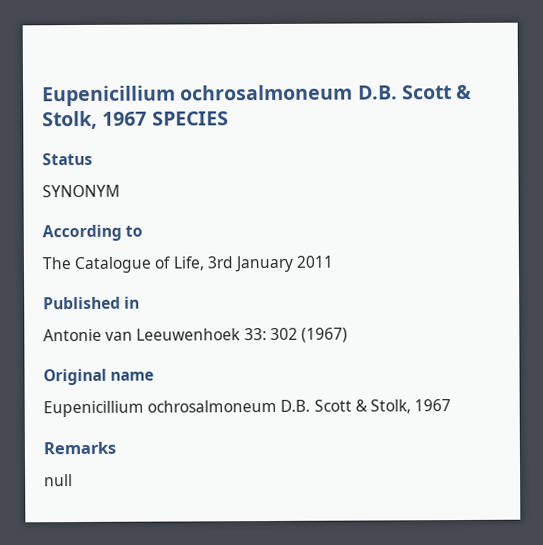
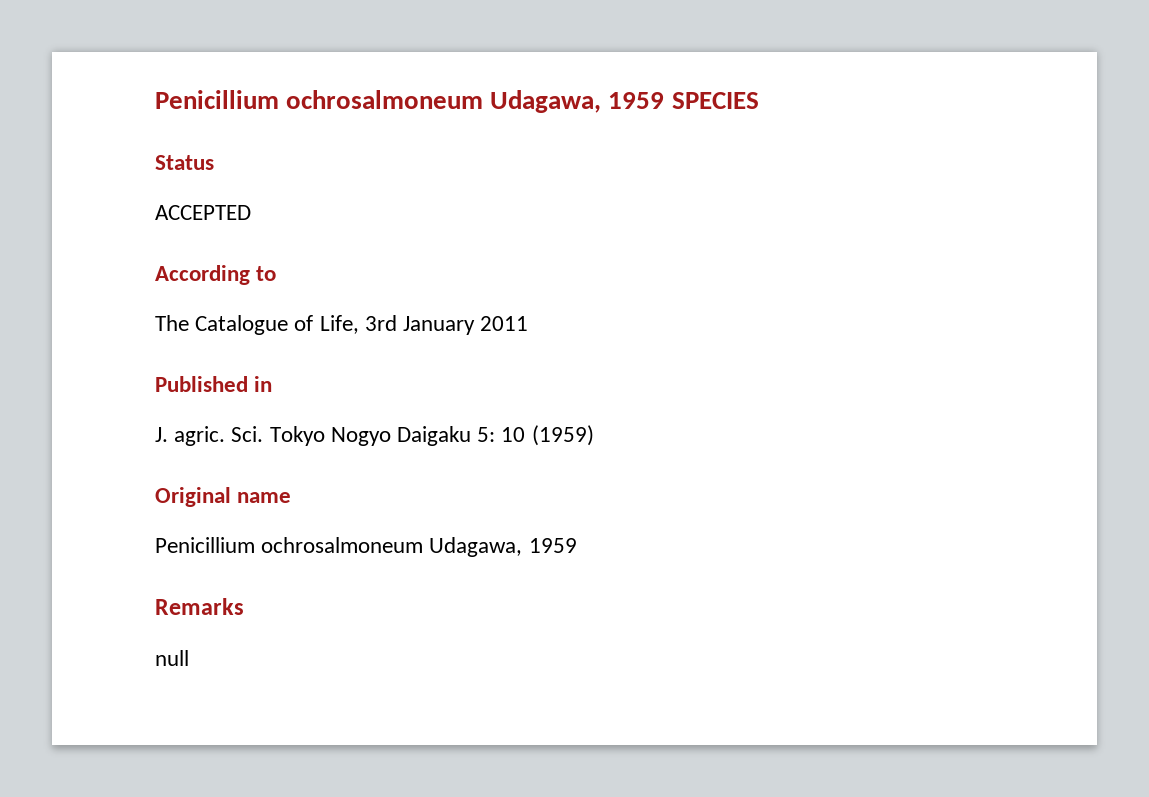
- Eupenicillium ochrosalmoneum D.B. Scott & Stolk, 1967 SPECIES
+ Penicillium ochrosalmoneum Udagawa, 1959 SPECIES
- SYNONYM
+ ACCEPTED
- Antonie van Leeuwenhoek 33: 302 (1967)
+ J. agric. Sci. Tokyo Nogyo Daigaku 5: 10 (1959)
  Original name
- Eupenicillium ochrosalmoneum D.B. Scott & Stolk, 1967
+ Penicillium ochrosalmoneum Udagawa, 1959

